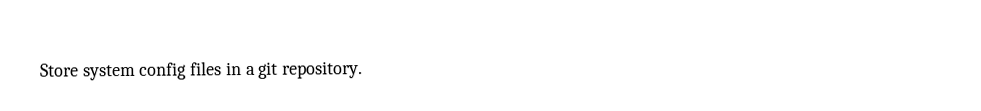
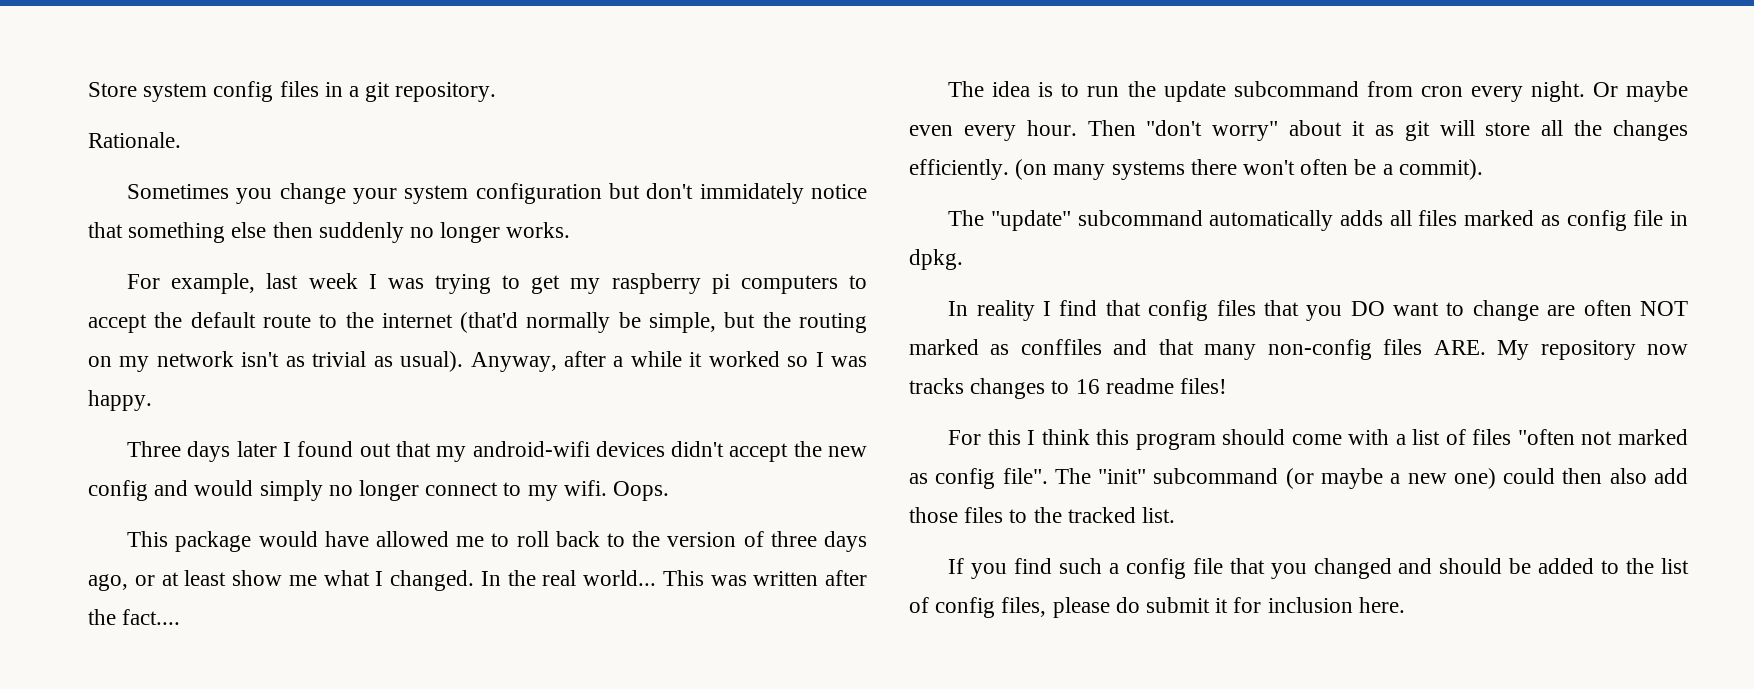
+ Rationale.
+ Sometimes you change your system configuration but don't immidately notice that something else then suddenly no longer works.
+ For example, last week I was trying to get my raspberry pi computers to accept the default route to the internet (that'd normally be simple, but the routing on my network isn't as trivial as usual). Anyway, after a while it worked so I was happy.
+ Three days later I found out that my android-wifi devices didn't accept the new config and would simply no longer connect to my wifi. Oops.
+ This package would have allowed me to roll back to the version of three days ago, or at least show me what I changed. In the real world... This was written after the fact....
+ The idea is to run the update subcommand from cron every night. Or maybe even every hour. Then "don't worry" about it as git will store all the changes efficiently. (on many systems there won't often be a commit).
+ The "update" subcommand automatically adds all files marked as config file in dpkg.
+ In reality I find that config files that you DO want to change are often NOT marked as conffiles and that many non-config files ARE. My repository now tracks changes to 16 readme files!
+ For this I think this program should come with a list of files "often not marked as config file". The "init" subcommand (or maybe a new one) could then also add those files to the tracked list.
+ If you find such a config file that you changed and should be added to the list of config files, please do submit it for inclusion here.

